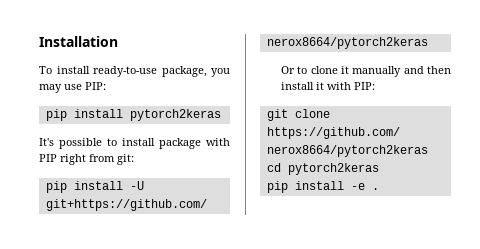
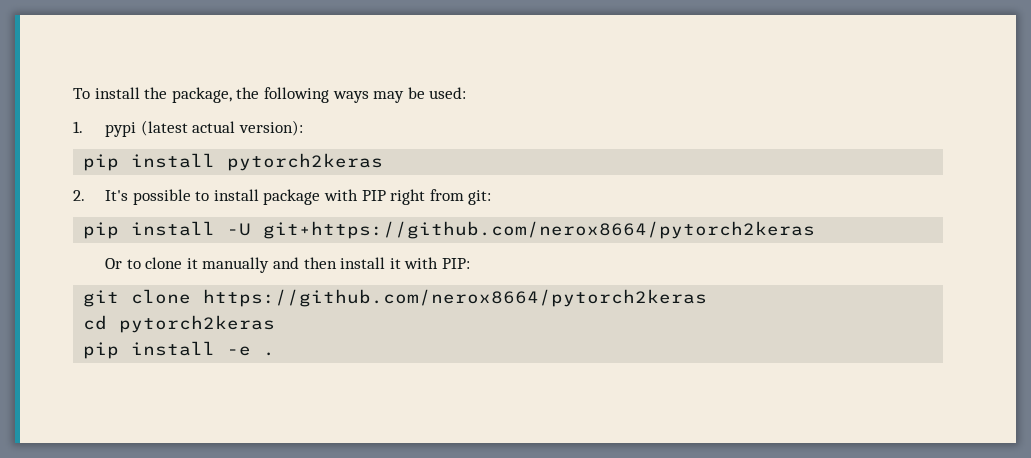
- Installation
- To install ready-to-use package, you may use PIP:
+ To install the package, the following ways may be used:
+ 1. pypi (latest actual version):
- It's possible to install package with PIP right from git:
+ 2. It's possible to install package with PIP right from git:

